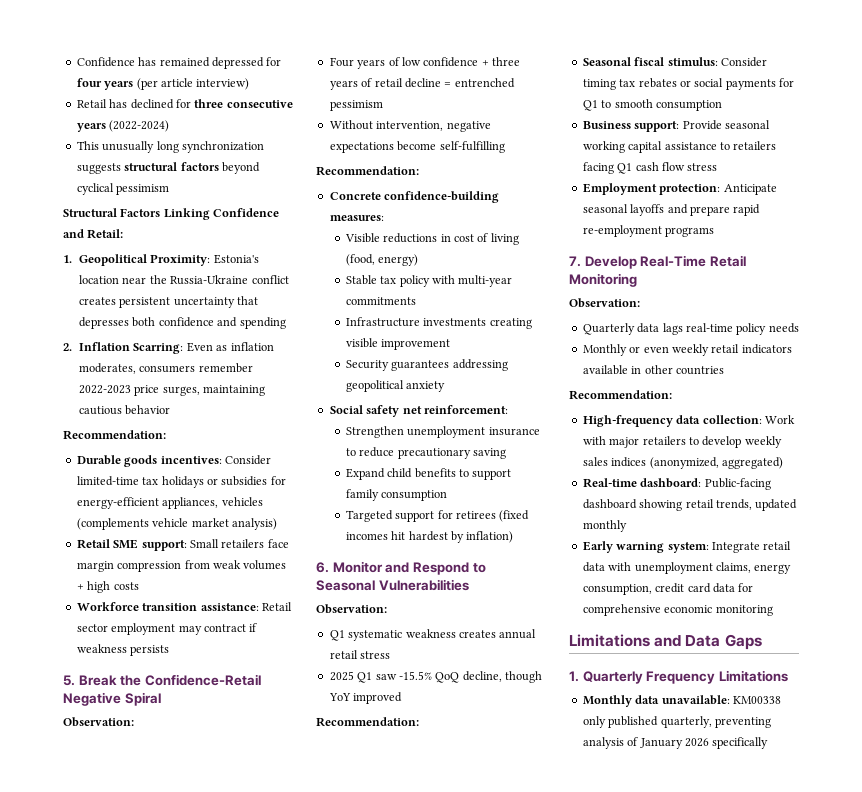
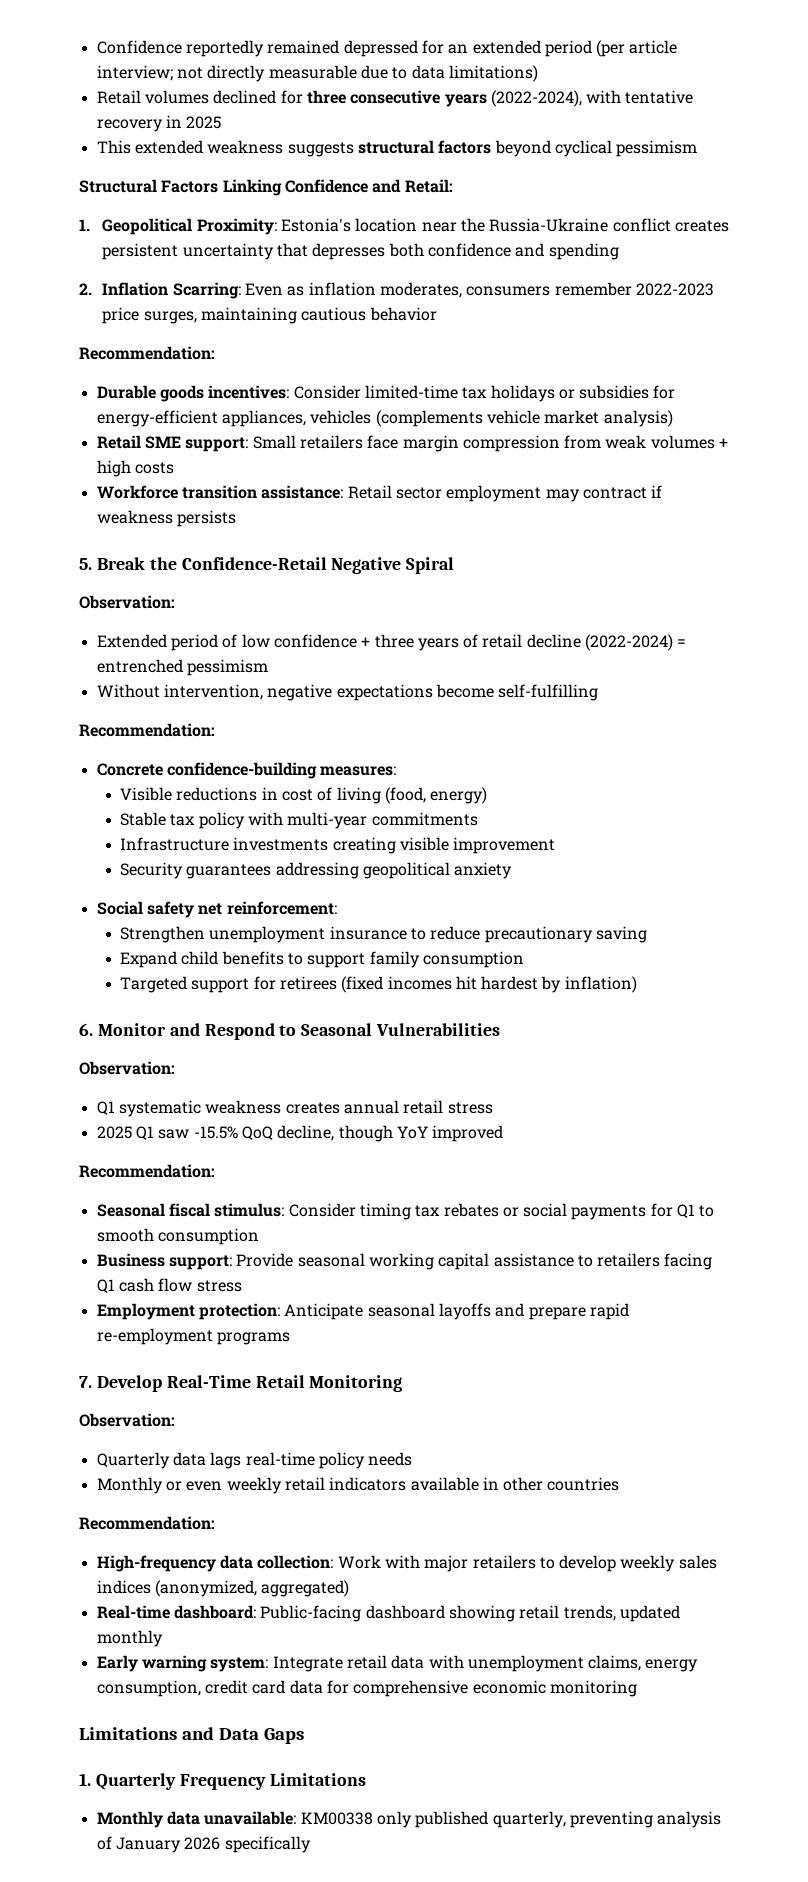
- Confidence has remained depressed for four years (per article interview)
- Retail has declined for three consecutive years (2022-2024)
- This unusually long synchronization suggests structural factors beyond cyclical pessimism
+ Confidence reportedly remained depressed for an extended period (per article interview; not directly measurable due to data limitations)
+ Retail volumes declined for three consecutive years (2022-2024), with tentative recovery in 2025
+ This extended weakness suggests structural factors beyond cyclical pessimism
- Four years of low confidence + three years of retail decline = entrenched pessimism
+ Extended period of low confidence + three years of retail decline (2022-2024) = entrenched pessimism

